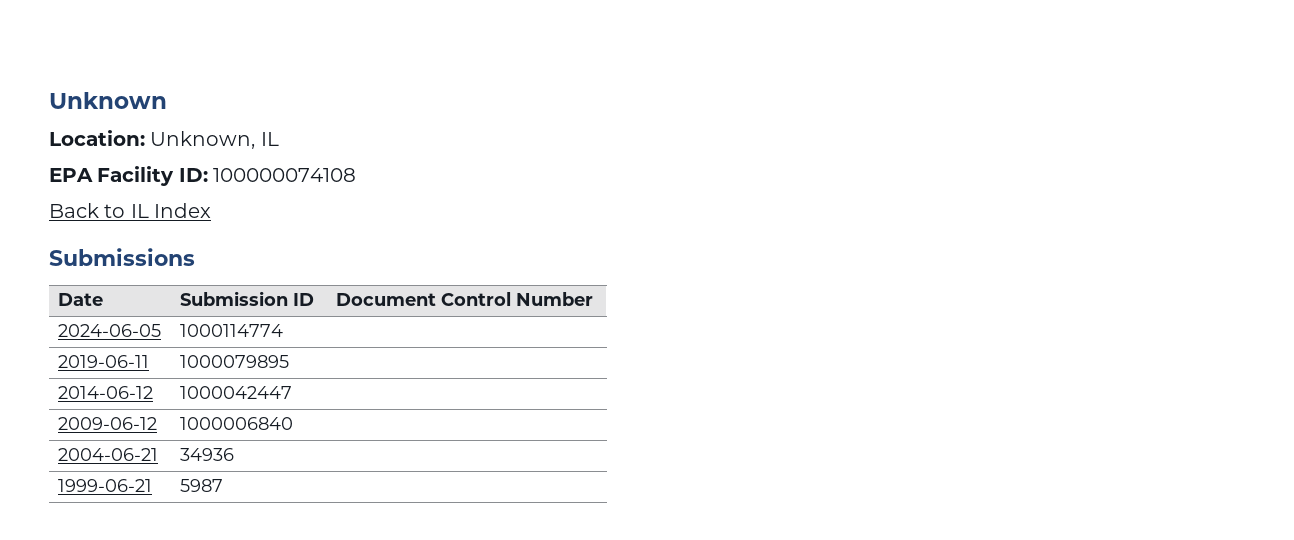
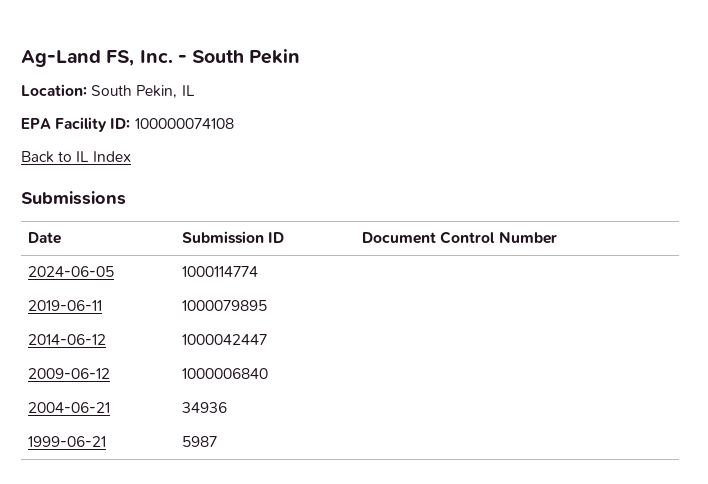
- Unknown
+ Ag-Land FS, Inc. - South Pekin
- Location: Unknown, IL
+ Location: South Pekin, IL

